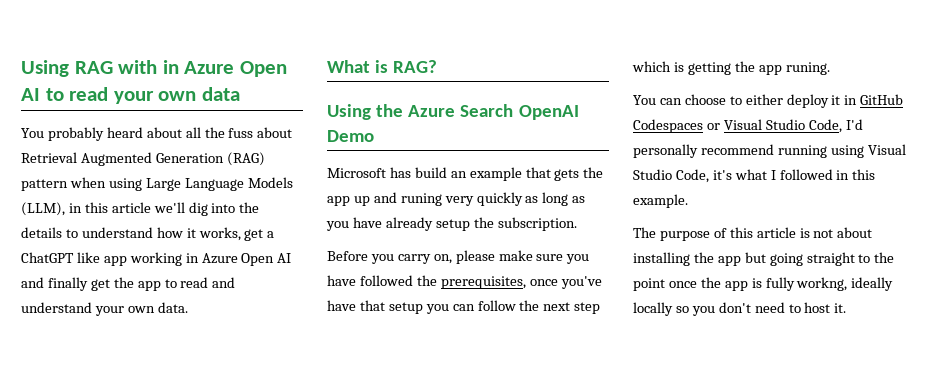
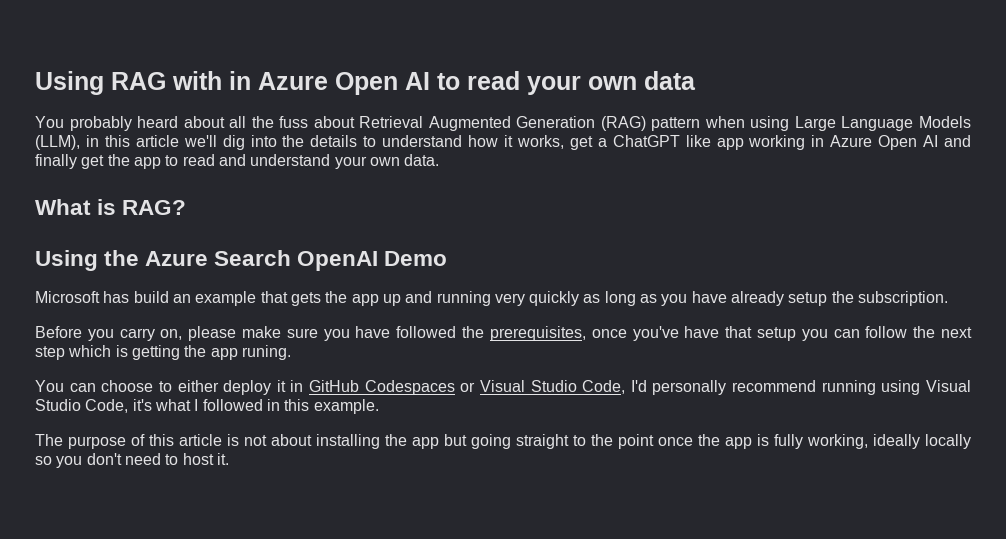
- Microsoft has build an example that gets the app up and runing very quickly as long as you have already setup the subscription.
+ Microsoft has build an example that gets the app up and running very quickly as long as you have already setup the subscription.
- The purpose of this article is not about installing the app but going straight to the point once the app is fully workng, ideally locally so you don't need to host it.
+ The purpose of this article is not about installing the app but going straight to the point once the app is fully working, ideally locally so you don't need to host it.

